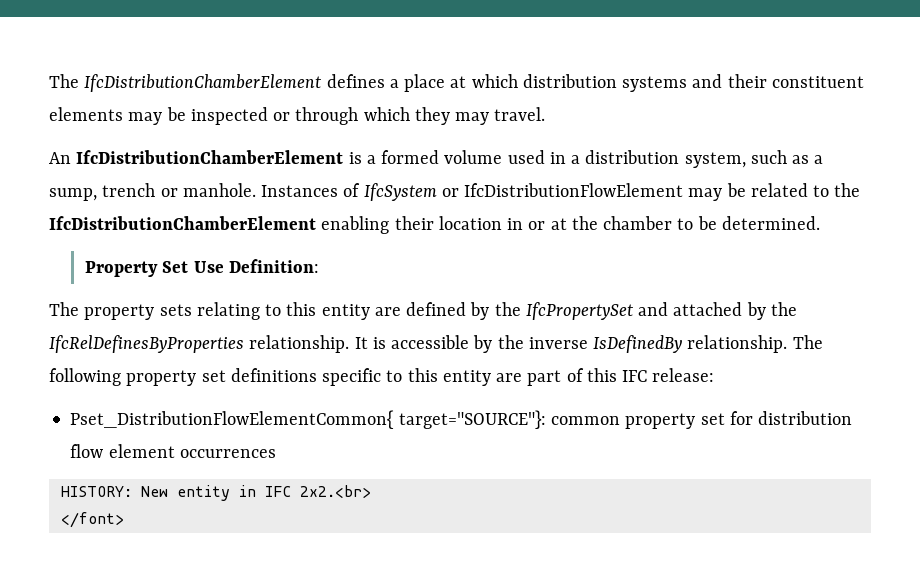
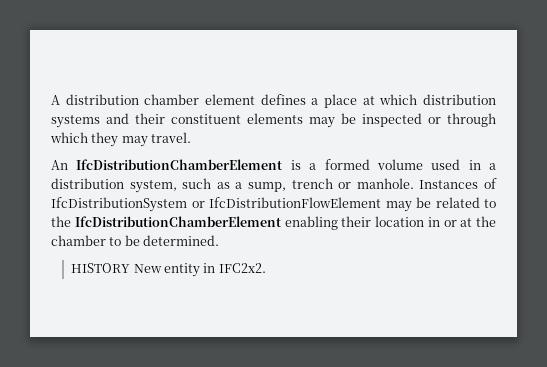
- The IfcDistributionChamberElement defines a place at which distribution systems and their constituent elements may be inspected or through which they may travel.
+ A distribution chamber element defines a place at which distribution systems and their constituent elements may be inspected or through which they may travel.
- Instances of IfcSystem or IfcDistributionFlowElement may be related to the IfcDistributionChamberElement enabling their location in or at the chamber to be determined.
+ Instances of IfcDistributionSystem or IfcDistributionFlowElement may be related to the IfcDistributionChamberElement enabling their location in or at the chamber to be determined.
- Property Set Use Definition:
- The property sets relating to this entity are defined by the IfcPropertySet and attached by the IfcRelDefinesByProperties relationship. It is accessible by the inverse IsDefinedBy relationship. The following property set definitions specific to this entity are part of this IFC release:
- Pset_DistributionFlowElementCommon{ target="SOURCE"}: common property set for distribution flow element occurrences
- HISTORY: New entity in IFC 2x2.<br>
- </font>
+ HISTORY New entity in IFC2x2.

